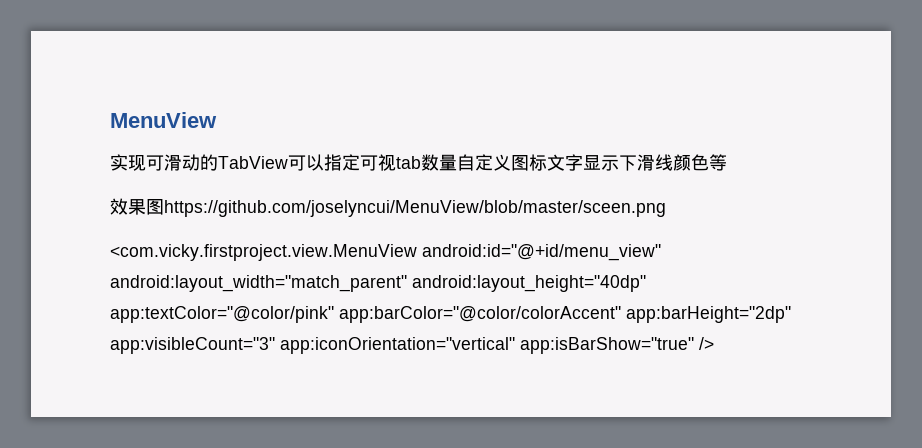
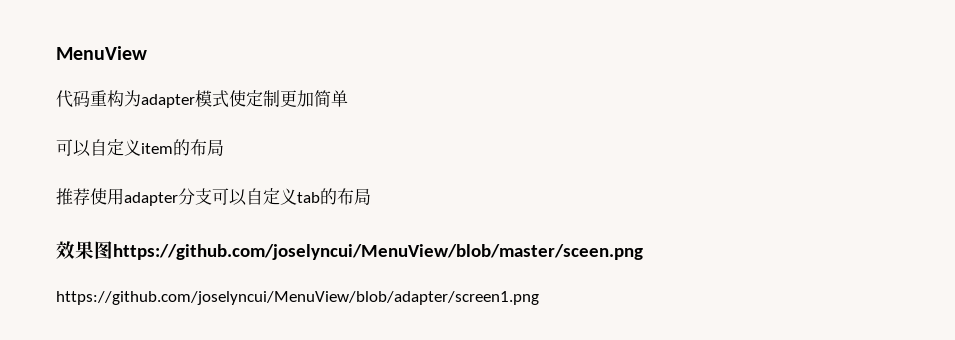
- 实现可滑动的TabView可以指定可视tab数量自定义图标文字显示下滑线颜色等
+ 代码重构为adapter模式使定制更加简单
+ 可以自定义item的布局
+ 推荐使用adapter分支可以自定义tab的布局
  效果图https://github.com/joselyncui/MenuView/blob/master/sceen.png
- <com.vicky.firstproject.view.MenuView android:id="@+id/menu_view" android:layout_width="match_parent" android:layout_height="40dp" app:textColor="@color/pink" app:barColor="@color/colorAccent" app:barHeight="2dp" app:visibleCount="3" app:iconOrientation="vertical" app:isBarShow="true" />
+ https://github.com/joselyncui/MenuView/blob/adapter/screen1.png

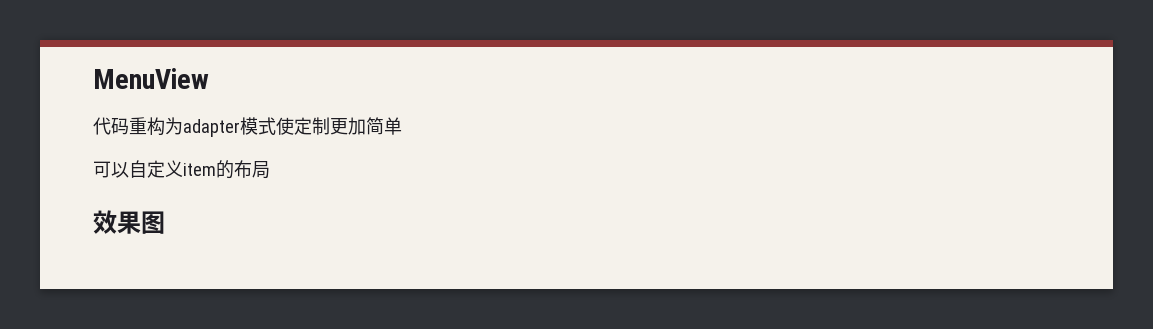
- 推荐使用adapter分支可以自定义tab的布局
- 效果图https://github.com/joselyncui/MenuView/blob/master/sceen.png
- https://github.com/joselyncui/MenuView/blob/adapter/screen1.png
+ 效果图

